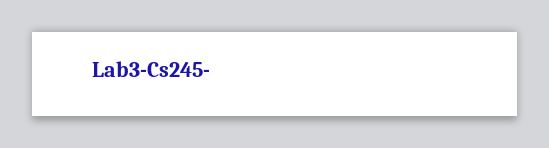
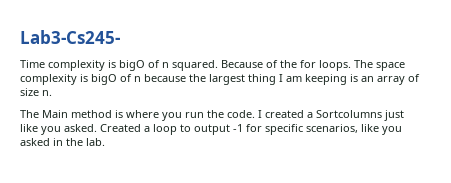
+ Time complexity is bigO of n squared. Because of the for loops. The space complexity is bigO of n because the largest thing I am keeping is an array of size n.
+ The Main method is where you run the code. I created a Sortcolumns just like you asked. Created a loop to output -1 for specific scenarios, like you asked in the lab.

